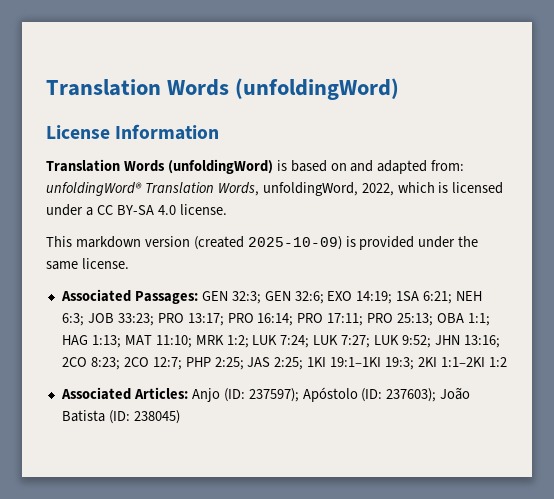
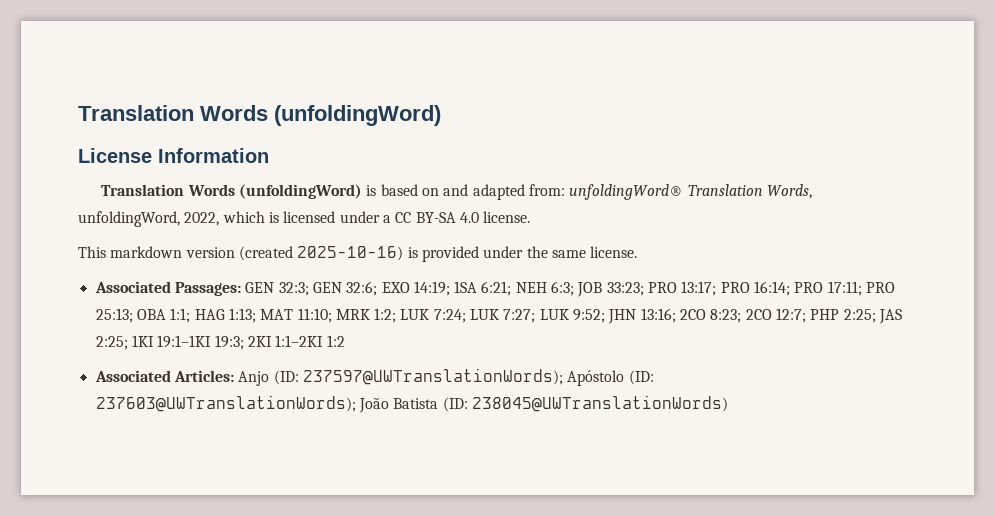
- This markdown version (created 2025-10-09) is provided under the same license.
+ This markdown version (created 2025-10-16) is provided under the same license.
- Associated Articles: Anjo (ID: 237597); Apóstolo (ID: 237603); João Batista (ID: 238045)
+ Associated Articles: Anjo (ID: 237597@UWTranslationWords); Apóstolo (ID: 237603@UWTranslationWords); João Batista (ID: 238045@UWTranslationWords)

